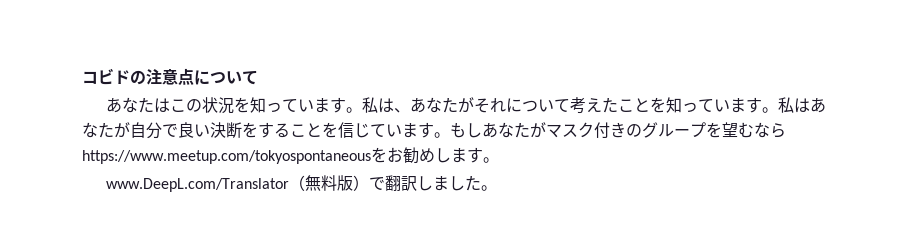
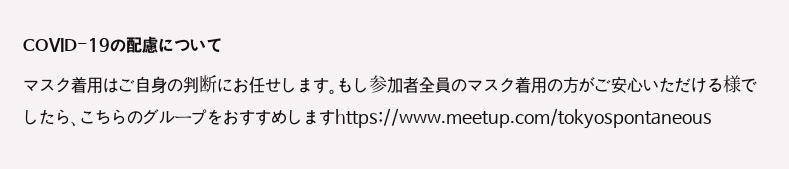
- コビドの注意点について
+ COVID-19の配慮について
- あなたはこの状況を知っています。私は、あなたがそれについて考えたことを知っています。私はあなたが自分で良い決断をすることを信じています。もしあなたがマスク付きのグループを望むならhttps://www.meetup.com/tokyospontaneousをお勧めします。
- www.DeepL.com/Translator（無料版）で翻訳しました。
+ マスク着用はご自身の判断にお任せします。もし参加者全員のマスク着用の方がご安心いただける様でしたら、こちらのグループをおすすめしますhttps://www.meetup.com/tokyospontaneous

